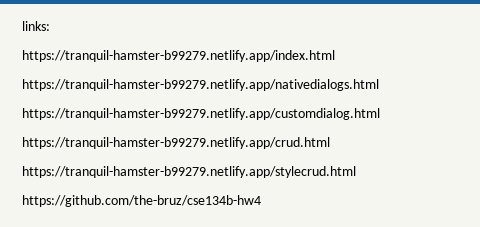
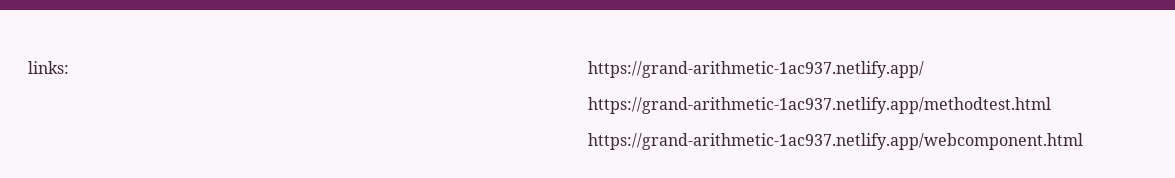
- https://tranquil-hamster-b99279.netlify.app/index.html
- https://tranquil-hamster-b99279.netlify.app/nativedialogs.html
- https://tranquil-hamster-b99279.netlify.app/customdialog.html
- https://tranquil-hamster-b99279.netlify.app/crud.html
- https://tranquil-hamster-b99279.netlify.app/stylecrud.html
- https://github.com/the-bruz/cse134b-hw4
+ https://grand-arithmetic-1ac937.netlify.app/
+ https://grand-arithmetic-1ac937.netlify.app/methodtest.html
+ https://grand-arithmetic-1ac937.netlify.app/webcomponent.html

